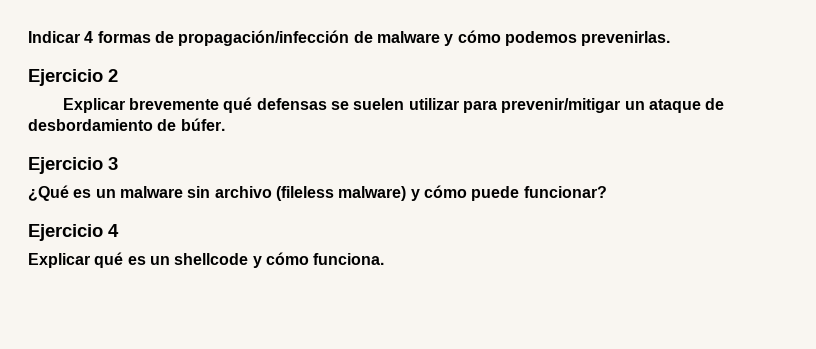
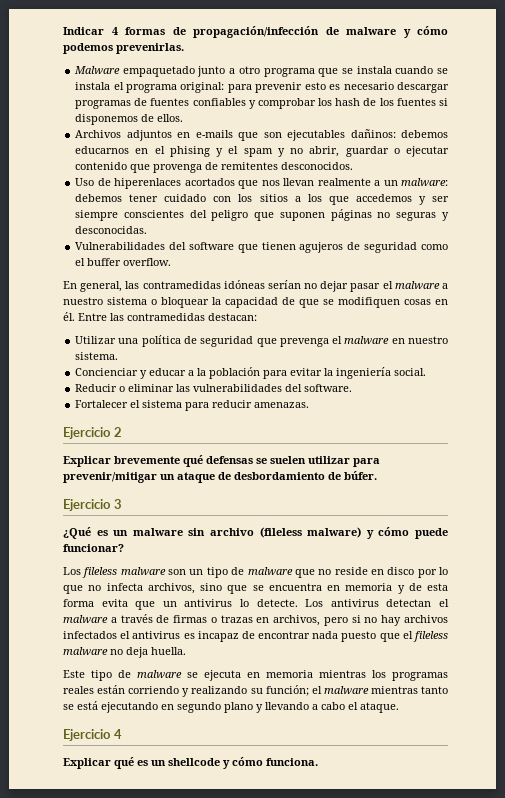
+ Malware empaquetado junto a otro programa que se instala cuando se instala el programa original: para prevenir esto es necesario descargar programas de fuentes confiables y comprobar los hash de los fuentes si disponemos de ellos.
+ Archivos adjuntos en e-mails que son ejecutables dañinos: debemos educarnos en el phising y el spam y no abrir, guardar o ejecutar contenido que provenga de remitentes desconocidos.
+ Uso de hiperenlaces acortados que nos llevan realmente a un malware: debemos tener cuidado con los sitios a los que accedemos y ser siempre conscientes del peligro que suponen páginas no seguras y desconocidas.
+ Vulnerabilidades del software que tienen agujeros de seguridad como el buffer overflow.
+ En general, las contramedidas idóneas serían no dejar pasar el malware a nuestro sistema o bloquear la capacidad de que se modifiquen cosas en él. Entre las contramedidas destacan:
+ Utilizar una política de seguridad que prevenga el malware en nuestro sistema.
+ Concienciar y educar a la población para evitar la ingeniería social.
+ Reducir o eliminar las vulnerabilidades del software.
+ Fortalecer el sistema para reducir amenazas.
+ Los fileless malware son un tipo de malware que no reside en disco por lo que no infecta archivos, sino que se encuentra en memoria y de esta forma evita que un antivirus lo detecte. Los antivirus detectan el malware a través de firmas o trazas en archivos, pero si no hay archivos infectados el antivirus es incapaz de encontrar nada puesto que el fileless malware no deja huella.
+ Este tipo de malware se ejecuta en memoria mientras los programas reales están corriendo y realizando su función; el malware mientras tanto se está ejecutando en segundo plano y llevando a cabo el ataque.

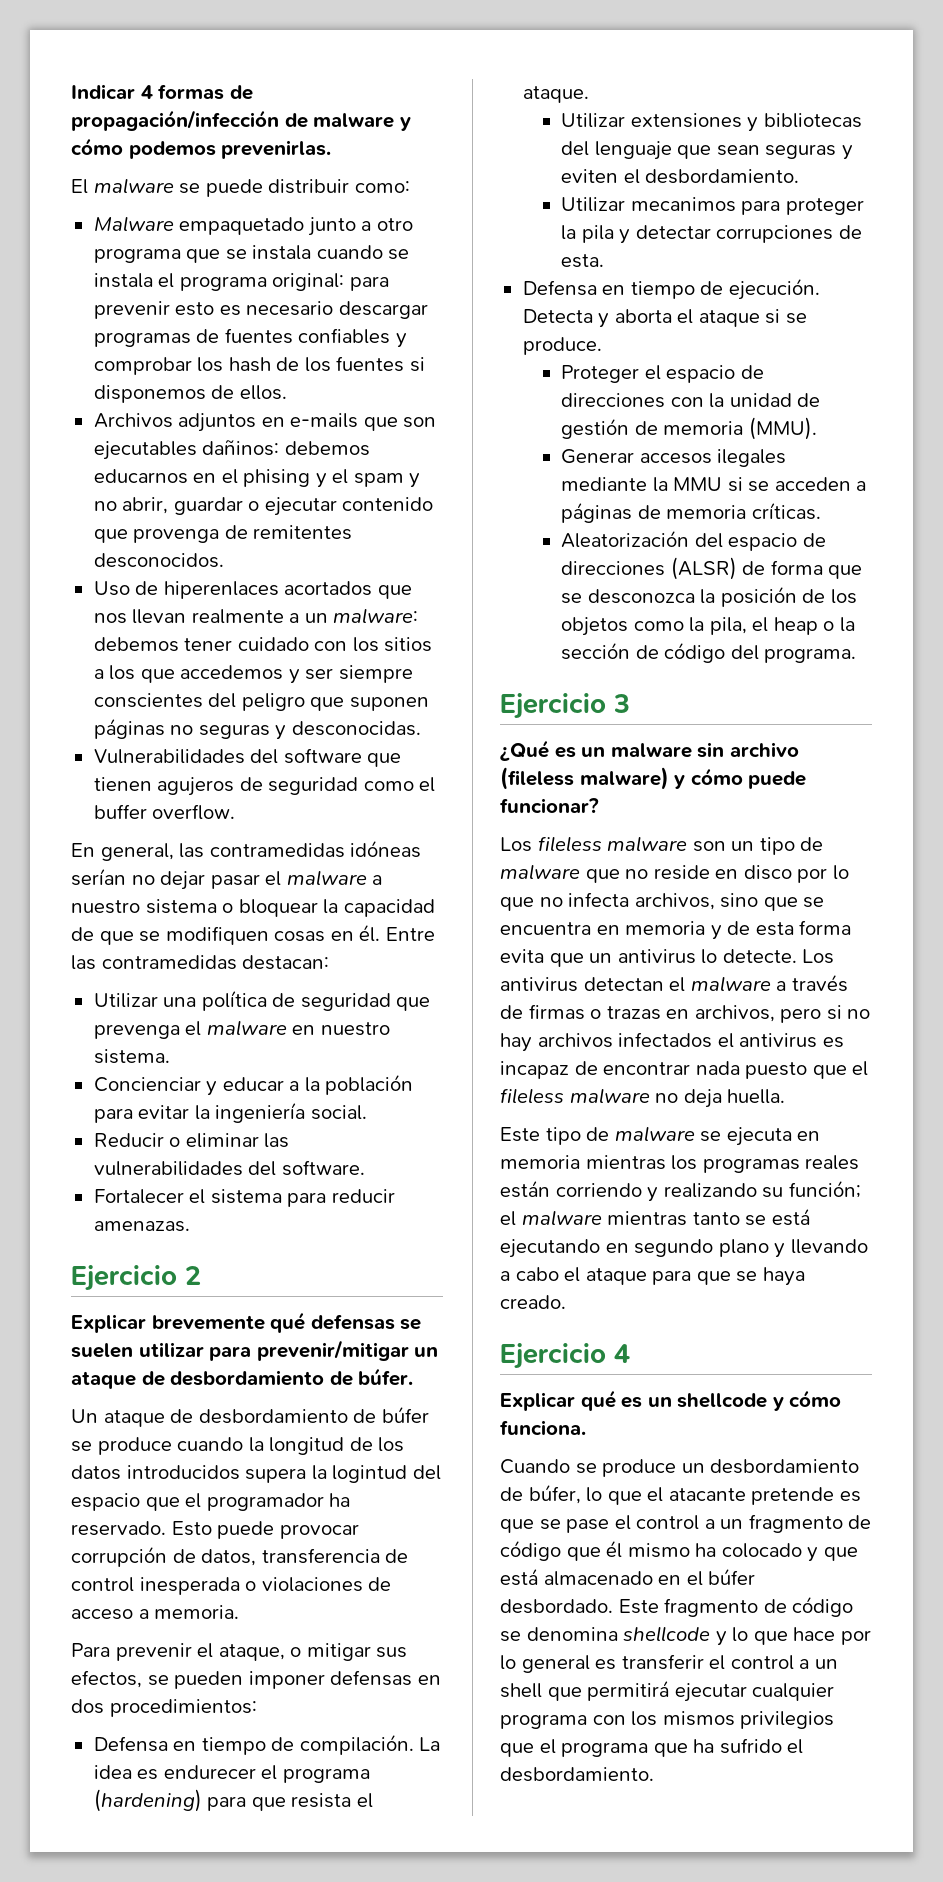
+ El malware se puede distribuir como:
+ Un ataque de desbordamiento de búfer se produce cuando la longitud de los datos introducidos supera la logintud del espacio que el programador ha reservado. Esto puede provocar corrupción de datos, transferencia de control inesperada o violaciones de acceso a memoria.
+ Para prevenir el ataque, o mitigar sus efectos, se pueden imponer defensas en dos procedimientos:
+ Defensa en tiempo de compilación. La idea es endurecer el programa (hardening) para que resista el ataque.
+ Utilizar extensiones y bibliotecas del lenguaje que sean seguras y eviten el desbordamiento.
+ Utilizar mecanimos para proteger la pila y detectar corrupciones de esta.
+ Defensa en tiempo de ejecución. Detecta y aborta el ataque si se produce.
+ Proteger el espacio de direcciones con la unidad de gestión de memoria (MMU).
+ Generar accesos ilegales mediante la MMU si se acceden a páginas de memoria críticas.
+ Aleatorización del espacio de direcciones (ALSR) de forma que se desconozca la posición de los objetos como la pila, el heap o la sección de código del programa.
- Este tipo de malware se ejecuta en memoria mientras los programas reales están corriendo y realizando su función; el malware mientras tanto se está ejecutando en segundo plano y llevando a cabo el ataque.
+ Este tipo de malware se ejecuta en memoria mientras los programas reales están corriendo y realizando su función; el malware mientras tanto se está ejecutando en segundo plano y llevando a cabo el ataque para que se haya creado.
+ Cuando se produce un desbordamiento de búfer, lo que el atacante pretende es que se pase el control a un fragmento de código que él mismo ha colocado y que está almacenado en el búfer desbordado. Este fragmento de código se denomina shellcode y lo que hace por lo general es transferir el control a un shell que permitirá ejecutar cualquier programa con los mismos privilegios que el programa que ha sufrido el desbordamiento.

